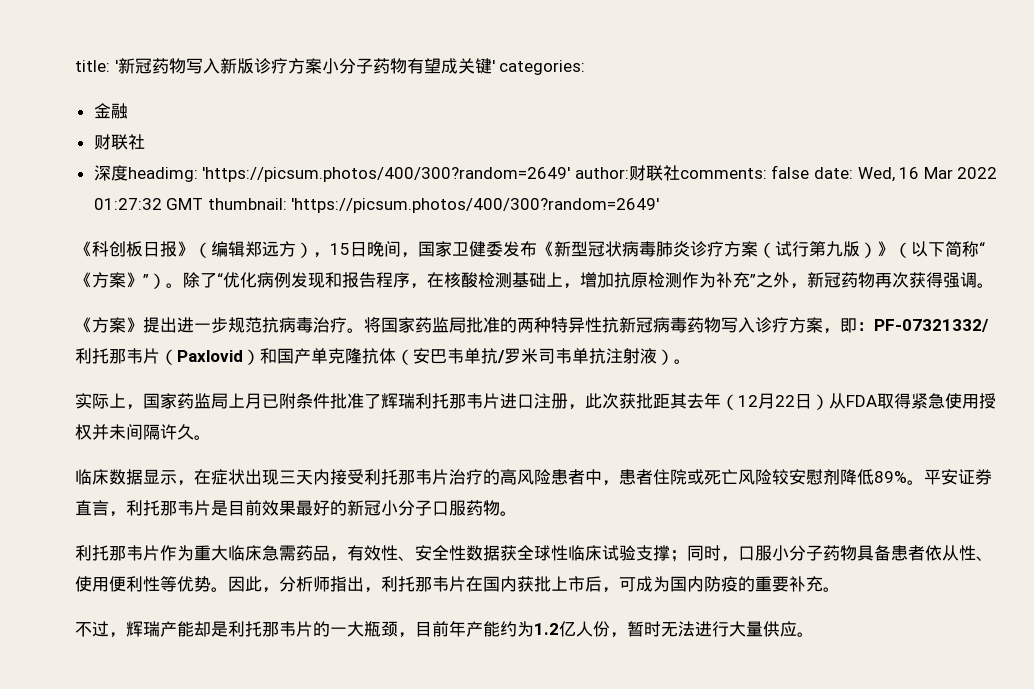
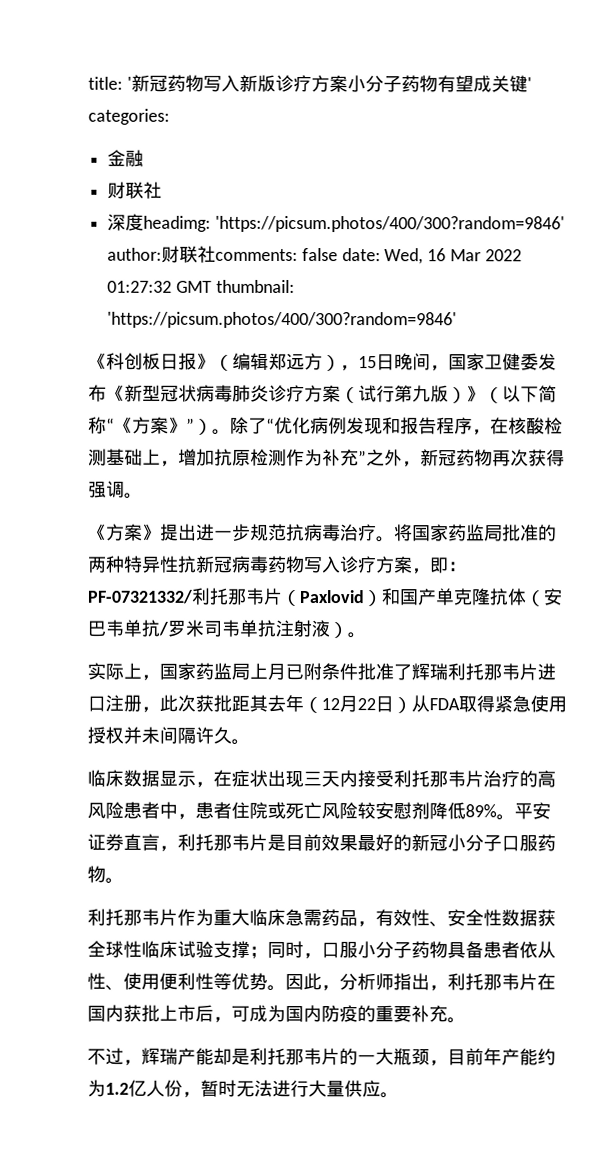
- 深度headimg: 'https://picsum.photos/400/300?random=2649' author:财联社comments: false date: Wed, 16 Mar 2022 01:27:32 GMT thumbnail: 'https://picsum.photos/400/300?random=2649'
+ 深度headimg: 'https://picsum.photos/400/300?random=9846' author:财联社comments: false date: Wed, 16 Mar 2022 01:27:32 GMT thumbnail: 'https://picsum.photos/400/300?random=9846'

